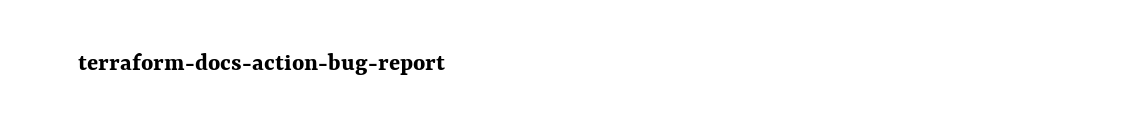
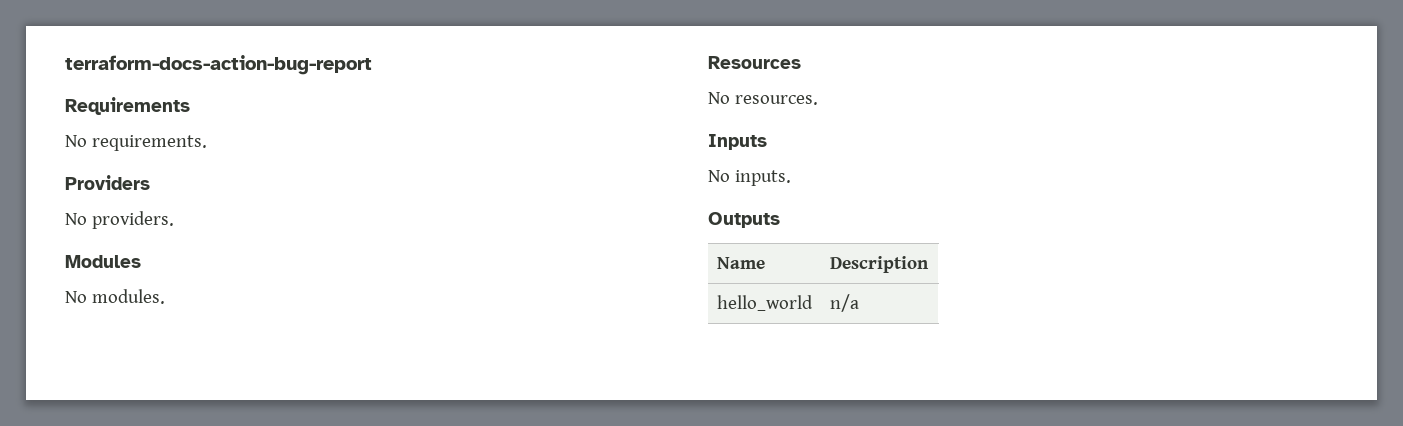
+ Requirements
+ No requirements.
+ Providers
+ No providers.
+ Modules
+ No modules.
+ Resources
+ No resources.
+ Inputs
+ No inputs.
+ Outputs
+ Name | Description
+ hello_world | n/a

